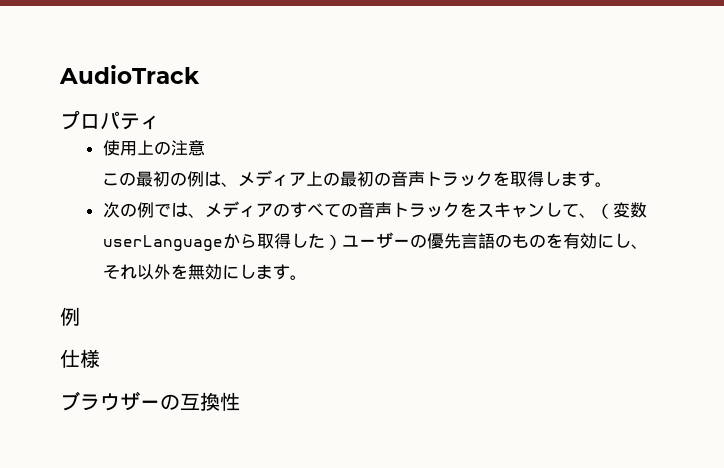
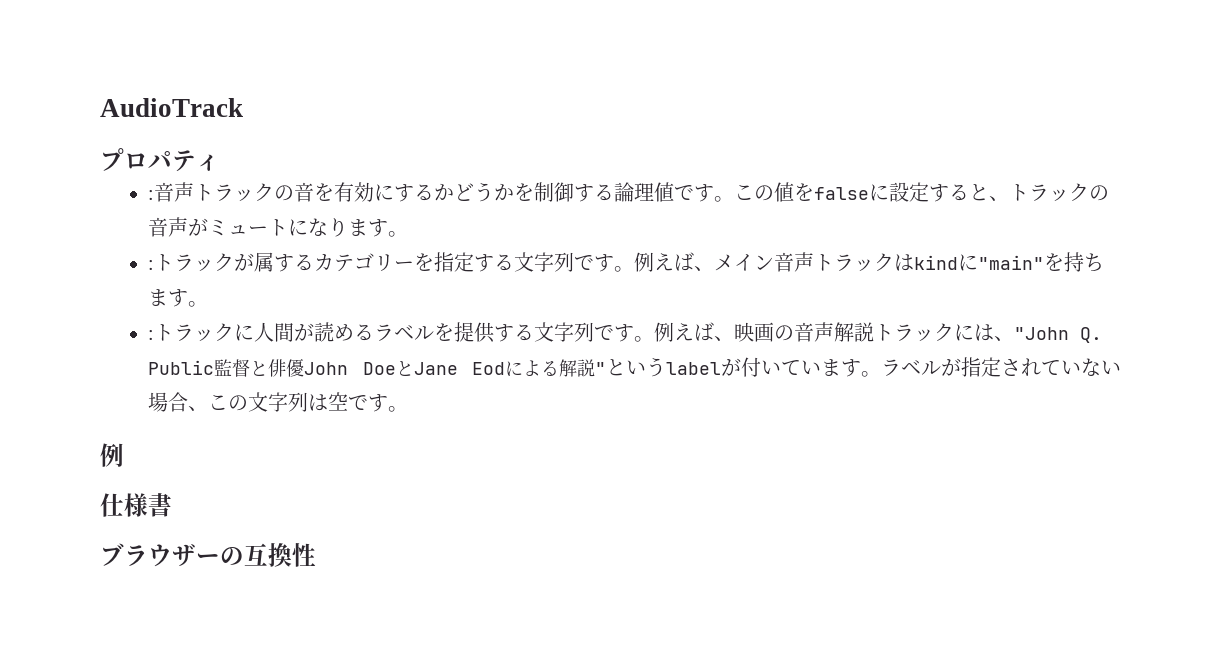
- 使用上の注意
- この最初の例は、メディア上の最初の音声トラックを取得します。
- 次の例では、メディアのすべての音声トラックをスキャンして、（変数userLanguageから取得した）ユーザーの優先言語のものを有効にし、それ以外を無効にします。
+ :音声トラックの音を有効にするかどうかを制御する論理値です。この値をfalseに設定すると、トラックの音声がミュートになります。
+ :トラックが属するカテゴリーを指定する文字列です。例えば、メイン音声トラックはkindに"main"を持ちます。
+ :トラックに人間が読めるラベルを提供する文字列です。例えば、映画の音声解説トラックには、"John Q. Public監督と俳優John DoeとJane Eodによる解説"というlabelが付いています。ラベルが指定されていない場合、この文字列は空です。
- 仕様
+ 仕様書

